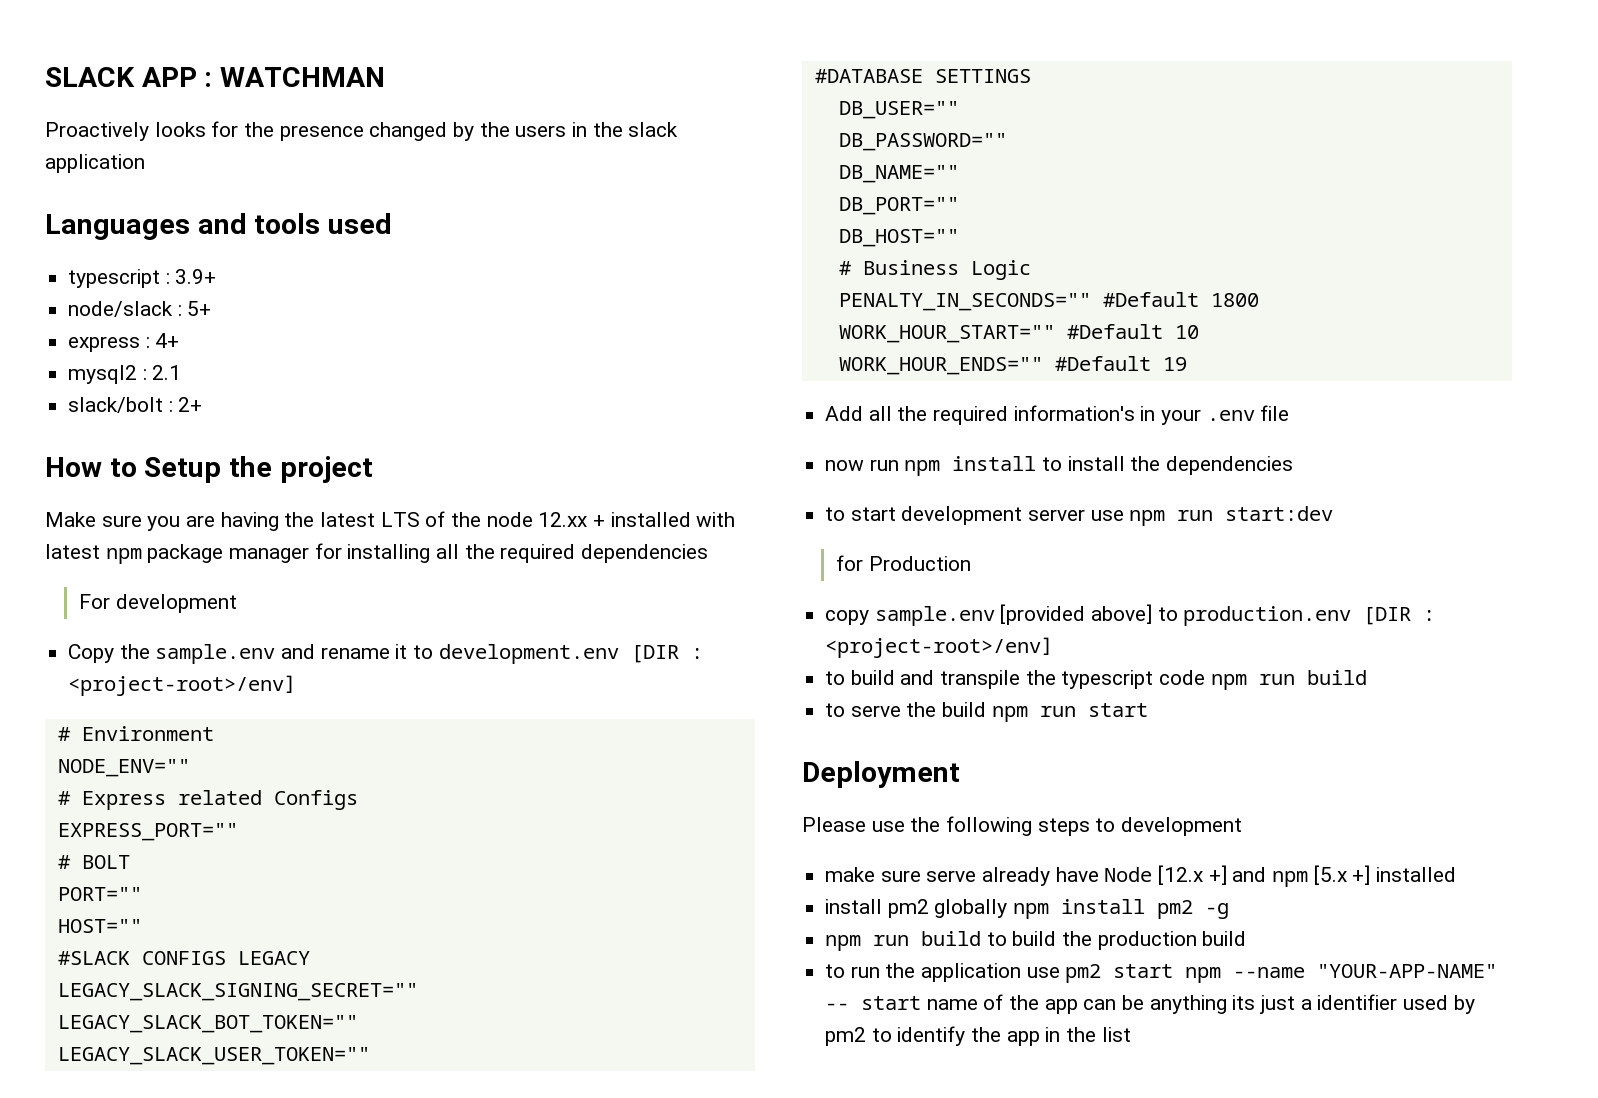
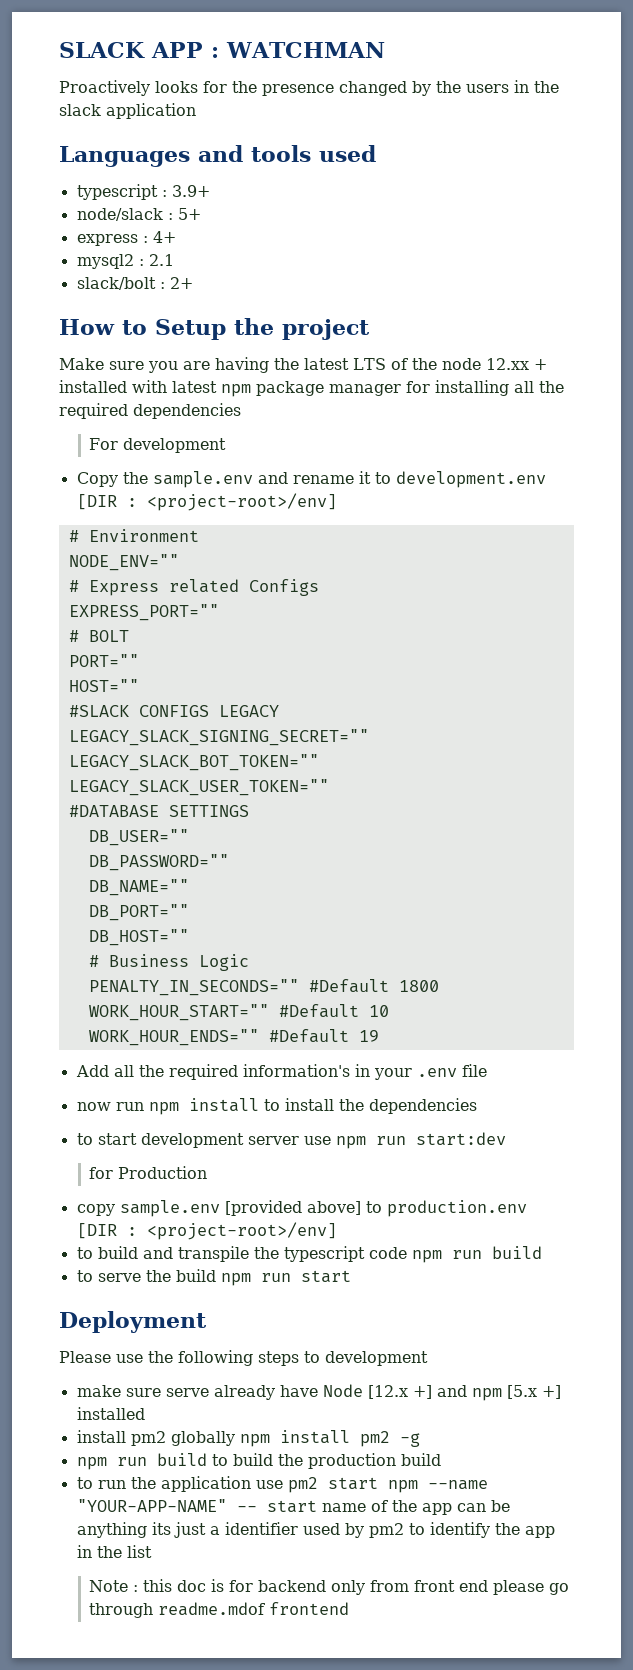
+ Note : this doc is for backend only from front end please go through readme.mdof frontend

